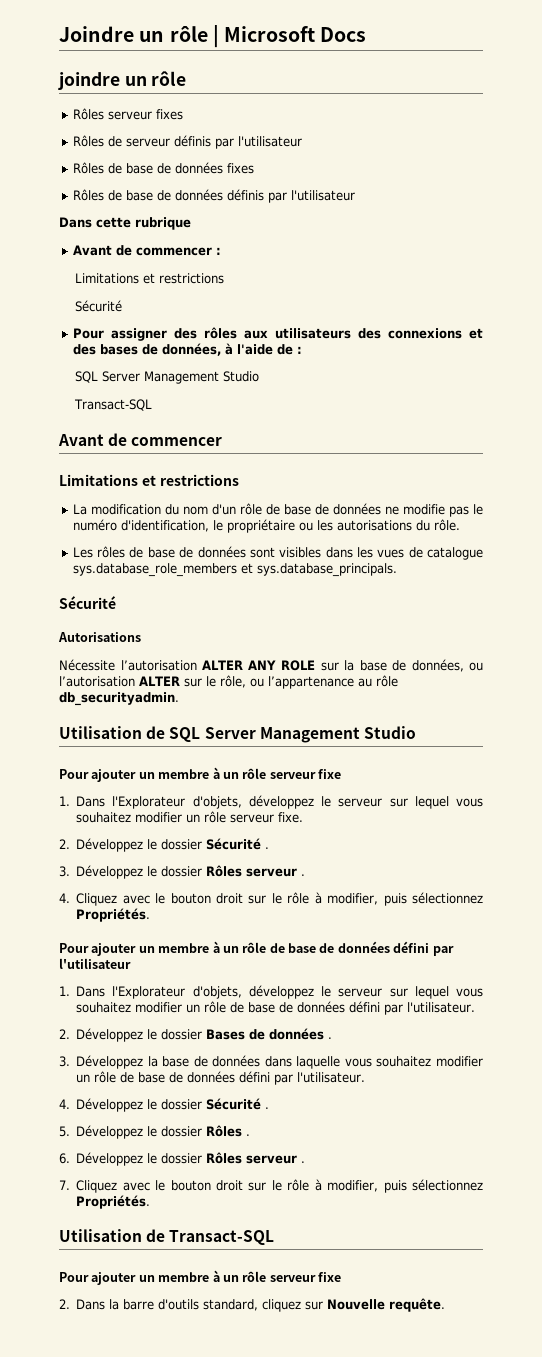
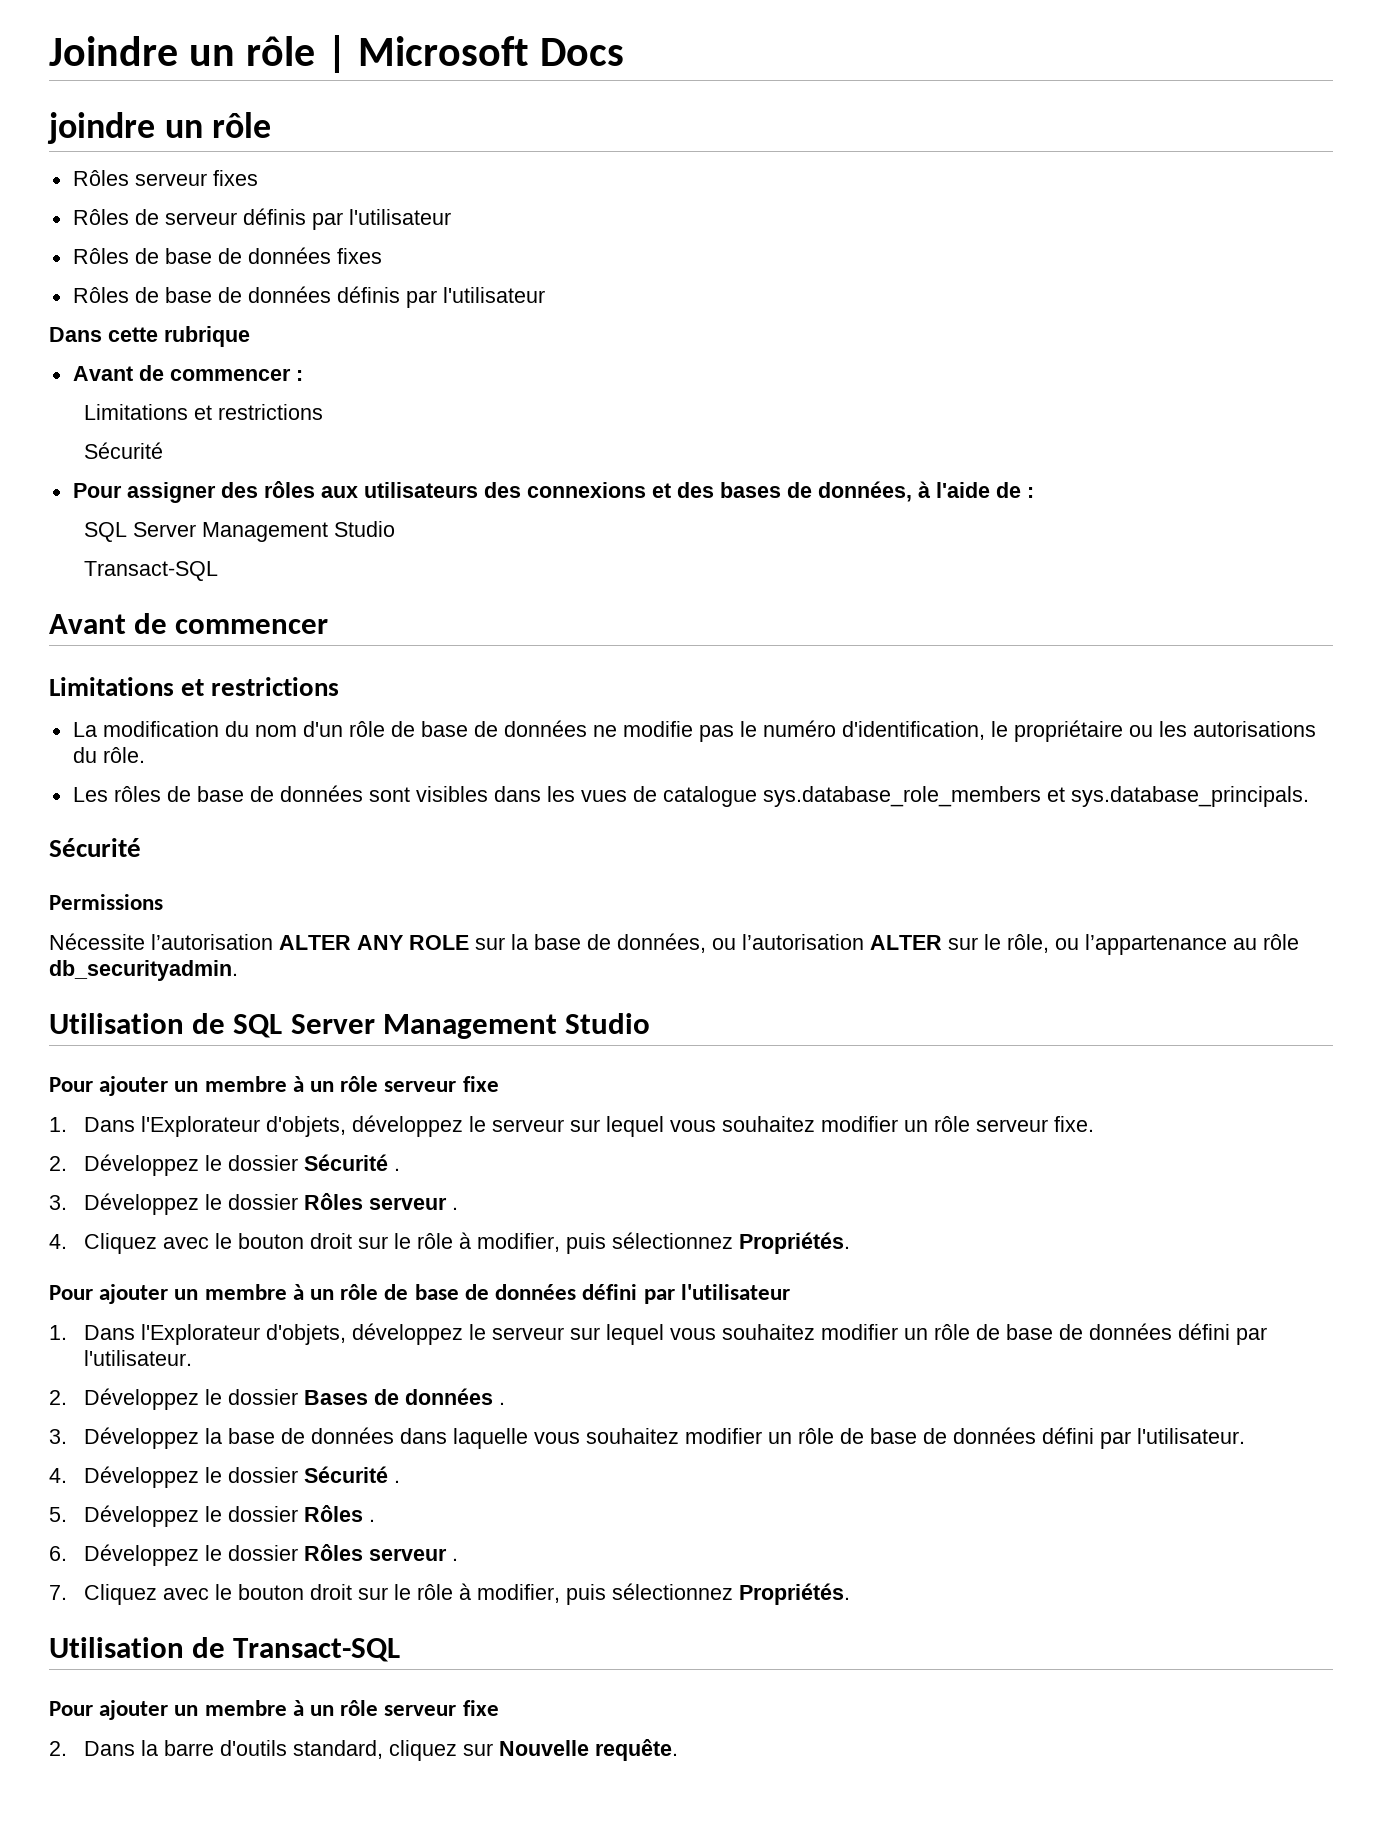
- Autorisations
+ Permissions

